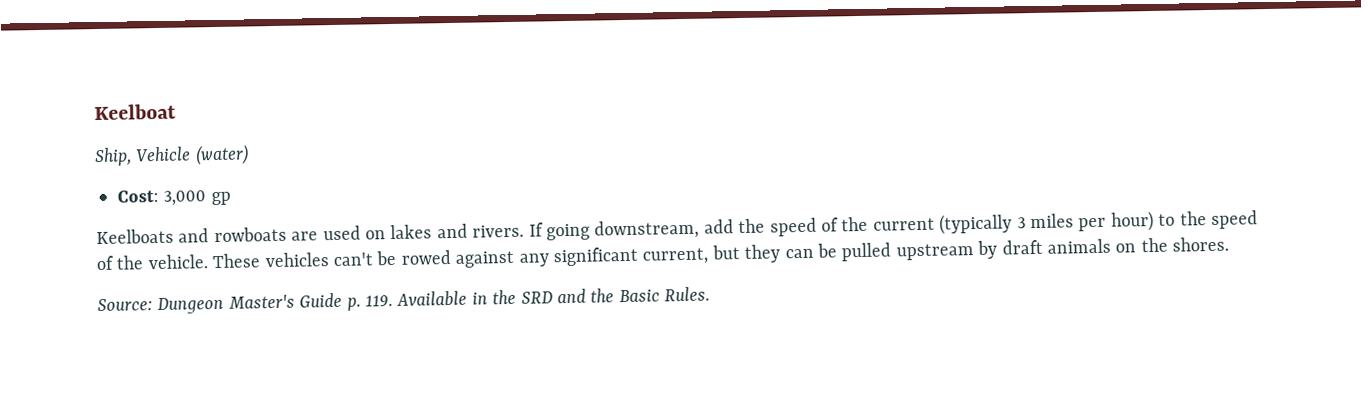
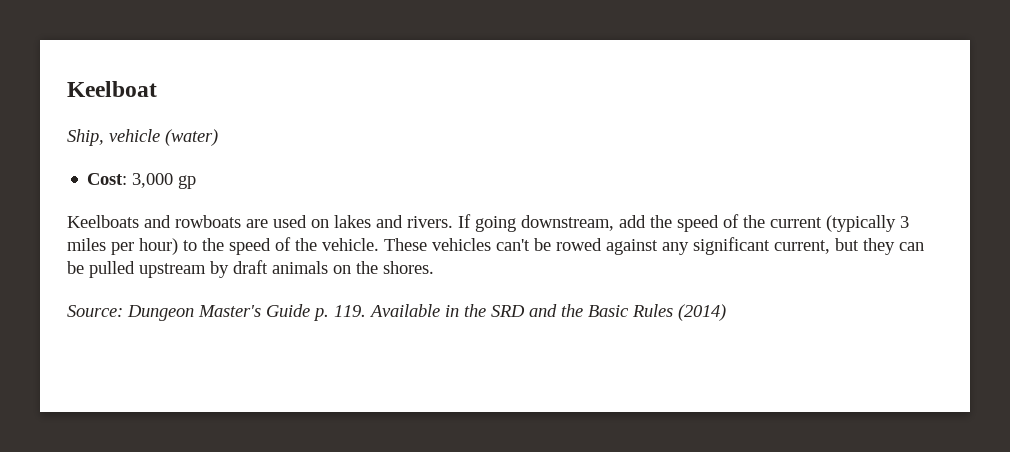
- Ship, Vehicle (water)
+ Ship, vehicle (water)
- Source: Dungeon Master's Guide p. 119. Available in the SRD and the Basic Rules.
+ Source: Dungeon Master's Guide p. 119. Available in the SRD and the Basic Rules (2014)

